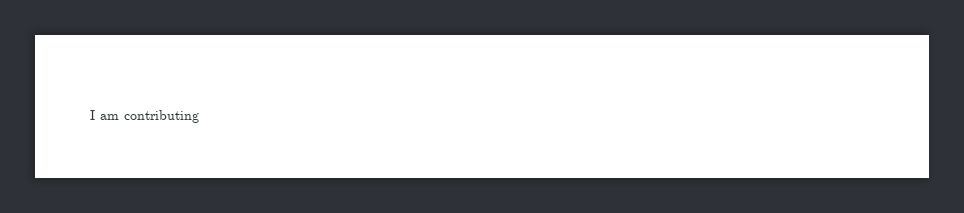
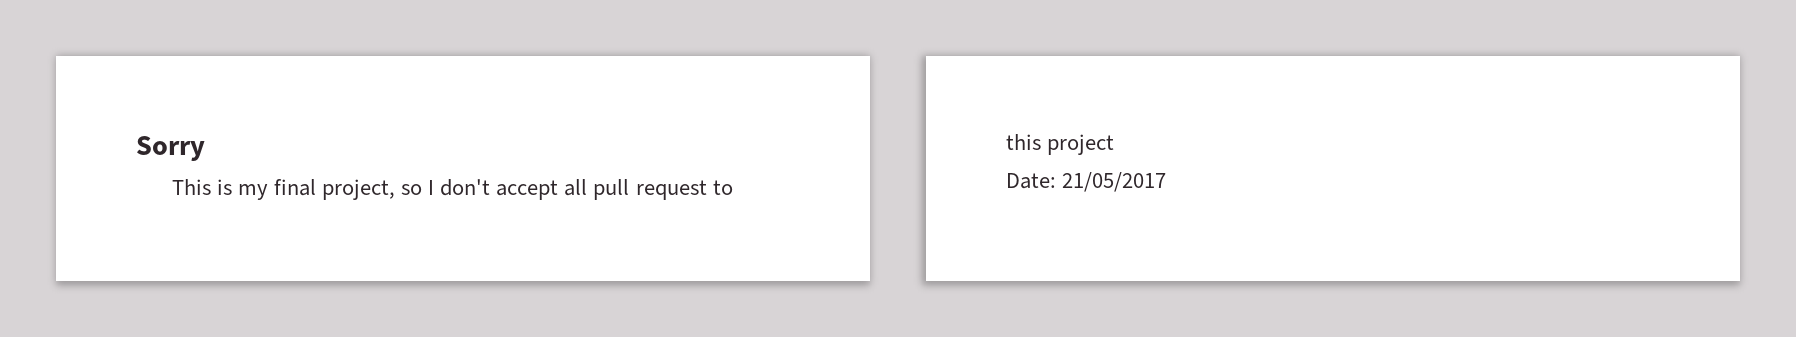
- I am contributing
+ Sorry
+ This is my final project, so I don't accept all pull request to this project
+ Date: 21/05/2017

